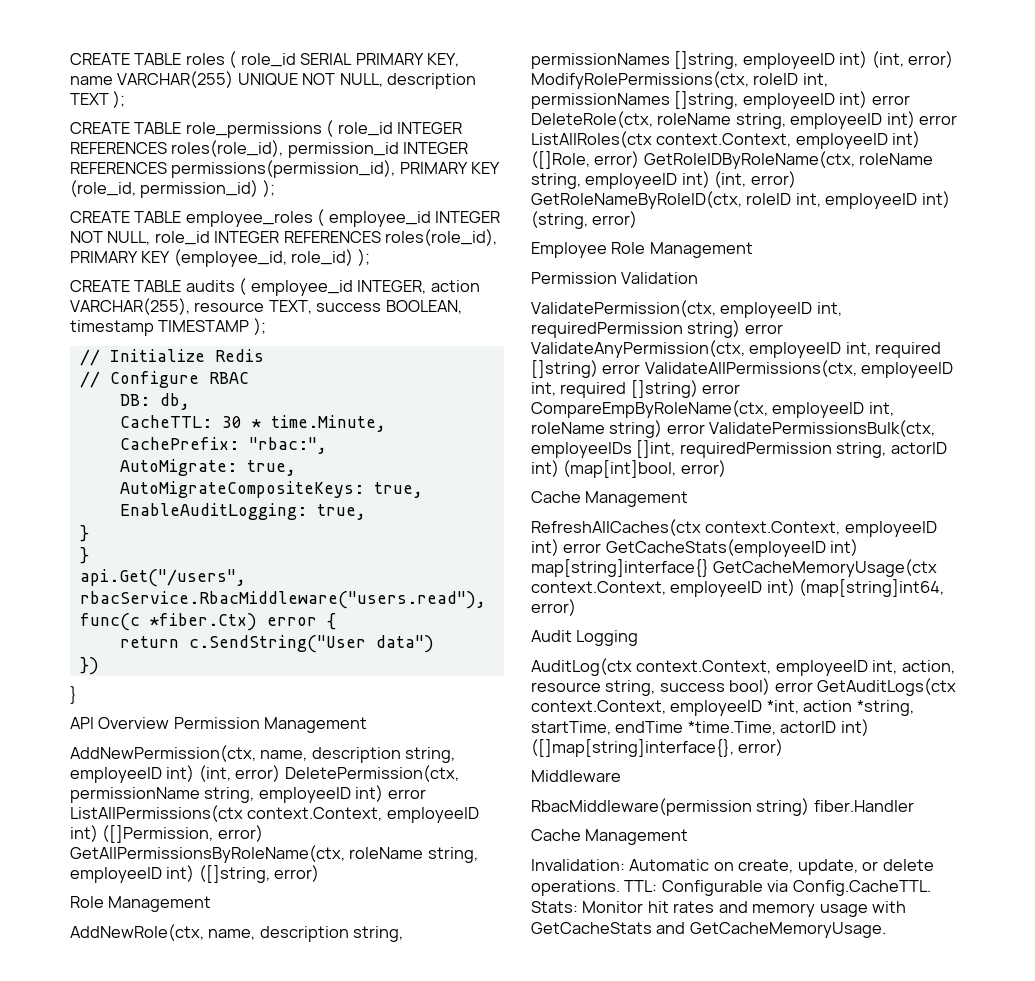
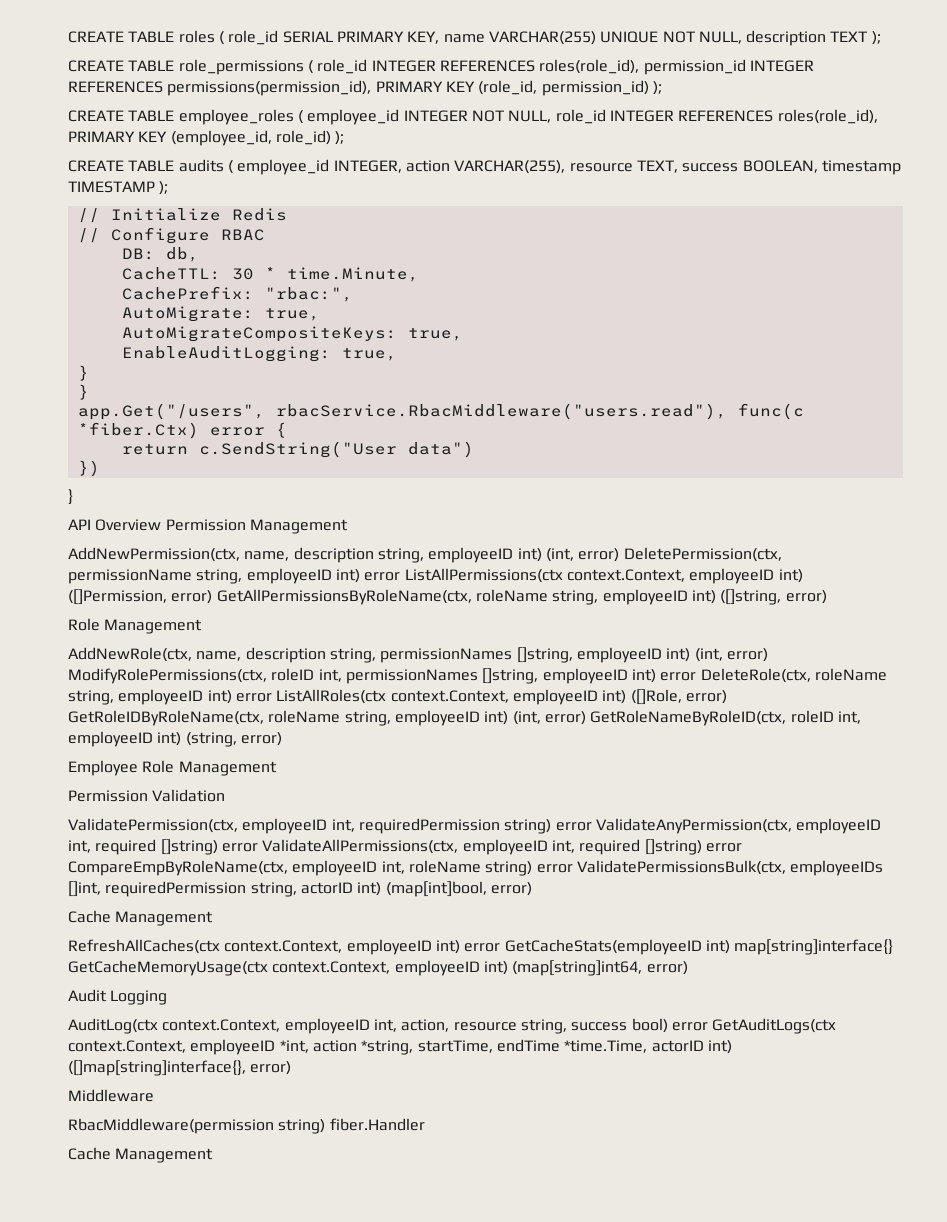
- api.Get("/users", rbacService.RbacMiddleware("users.read"), func(c *fiber.Ctx) error {
+ app.Get("/users", rbacService.RbacMiddleware("users.read"), func(c *fiber.Ctx) error {
- Invalidation: Automatic on create, update, or delete operations. TTL: Configurable via Config.CacheTTL. Stats: Monitor hit rates and memory usage with GetCacheStats and GetCacheMemoryUsage.

